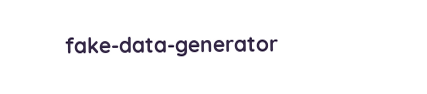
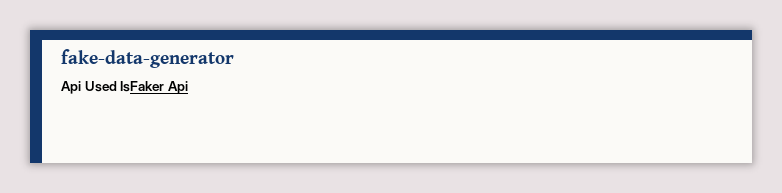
+ Api Used IsFaker Api

